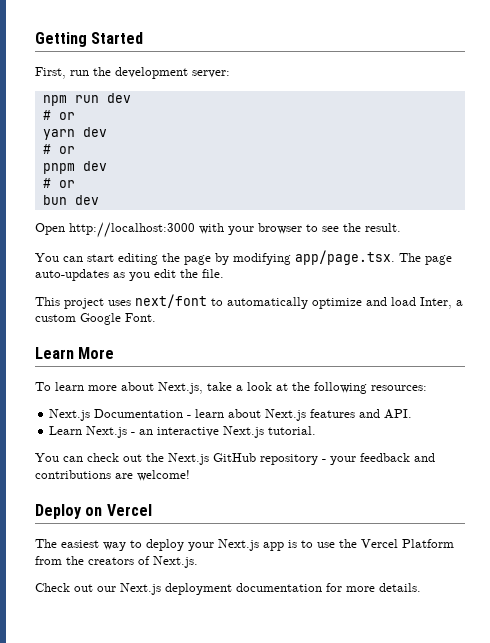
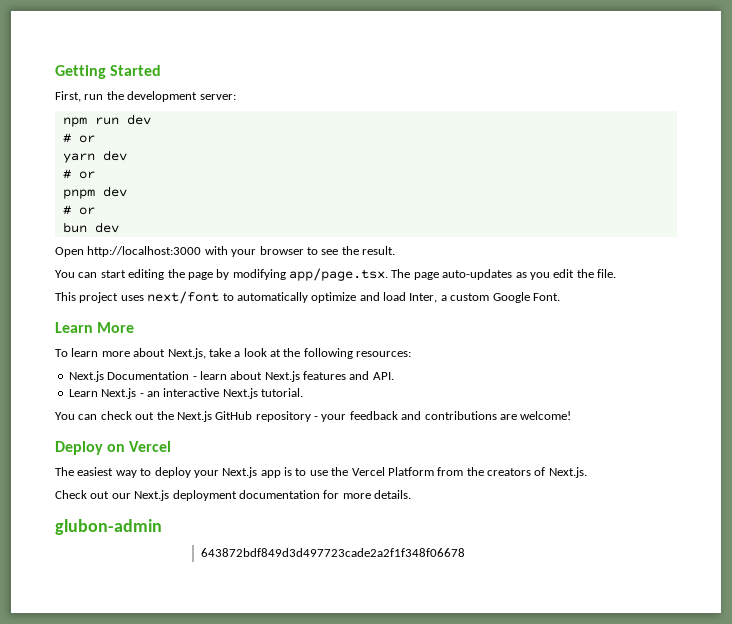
+ glubon-admin
+ 643872bdf849d3d497723cade2a2f1f348f06678

